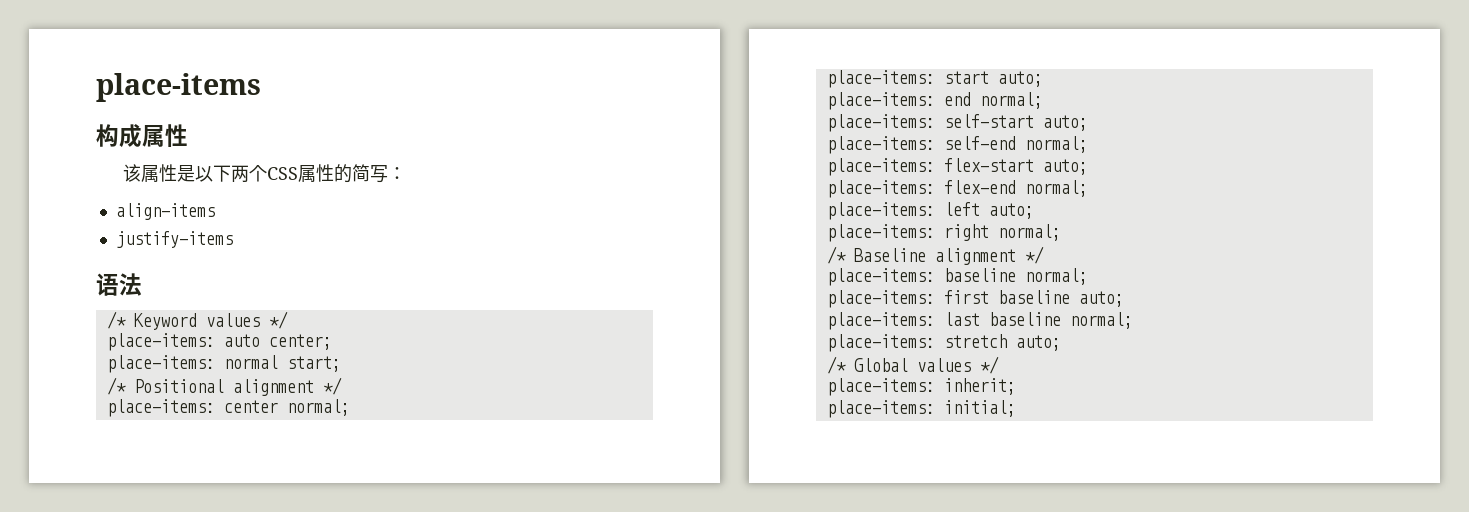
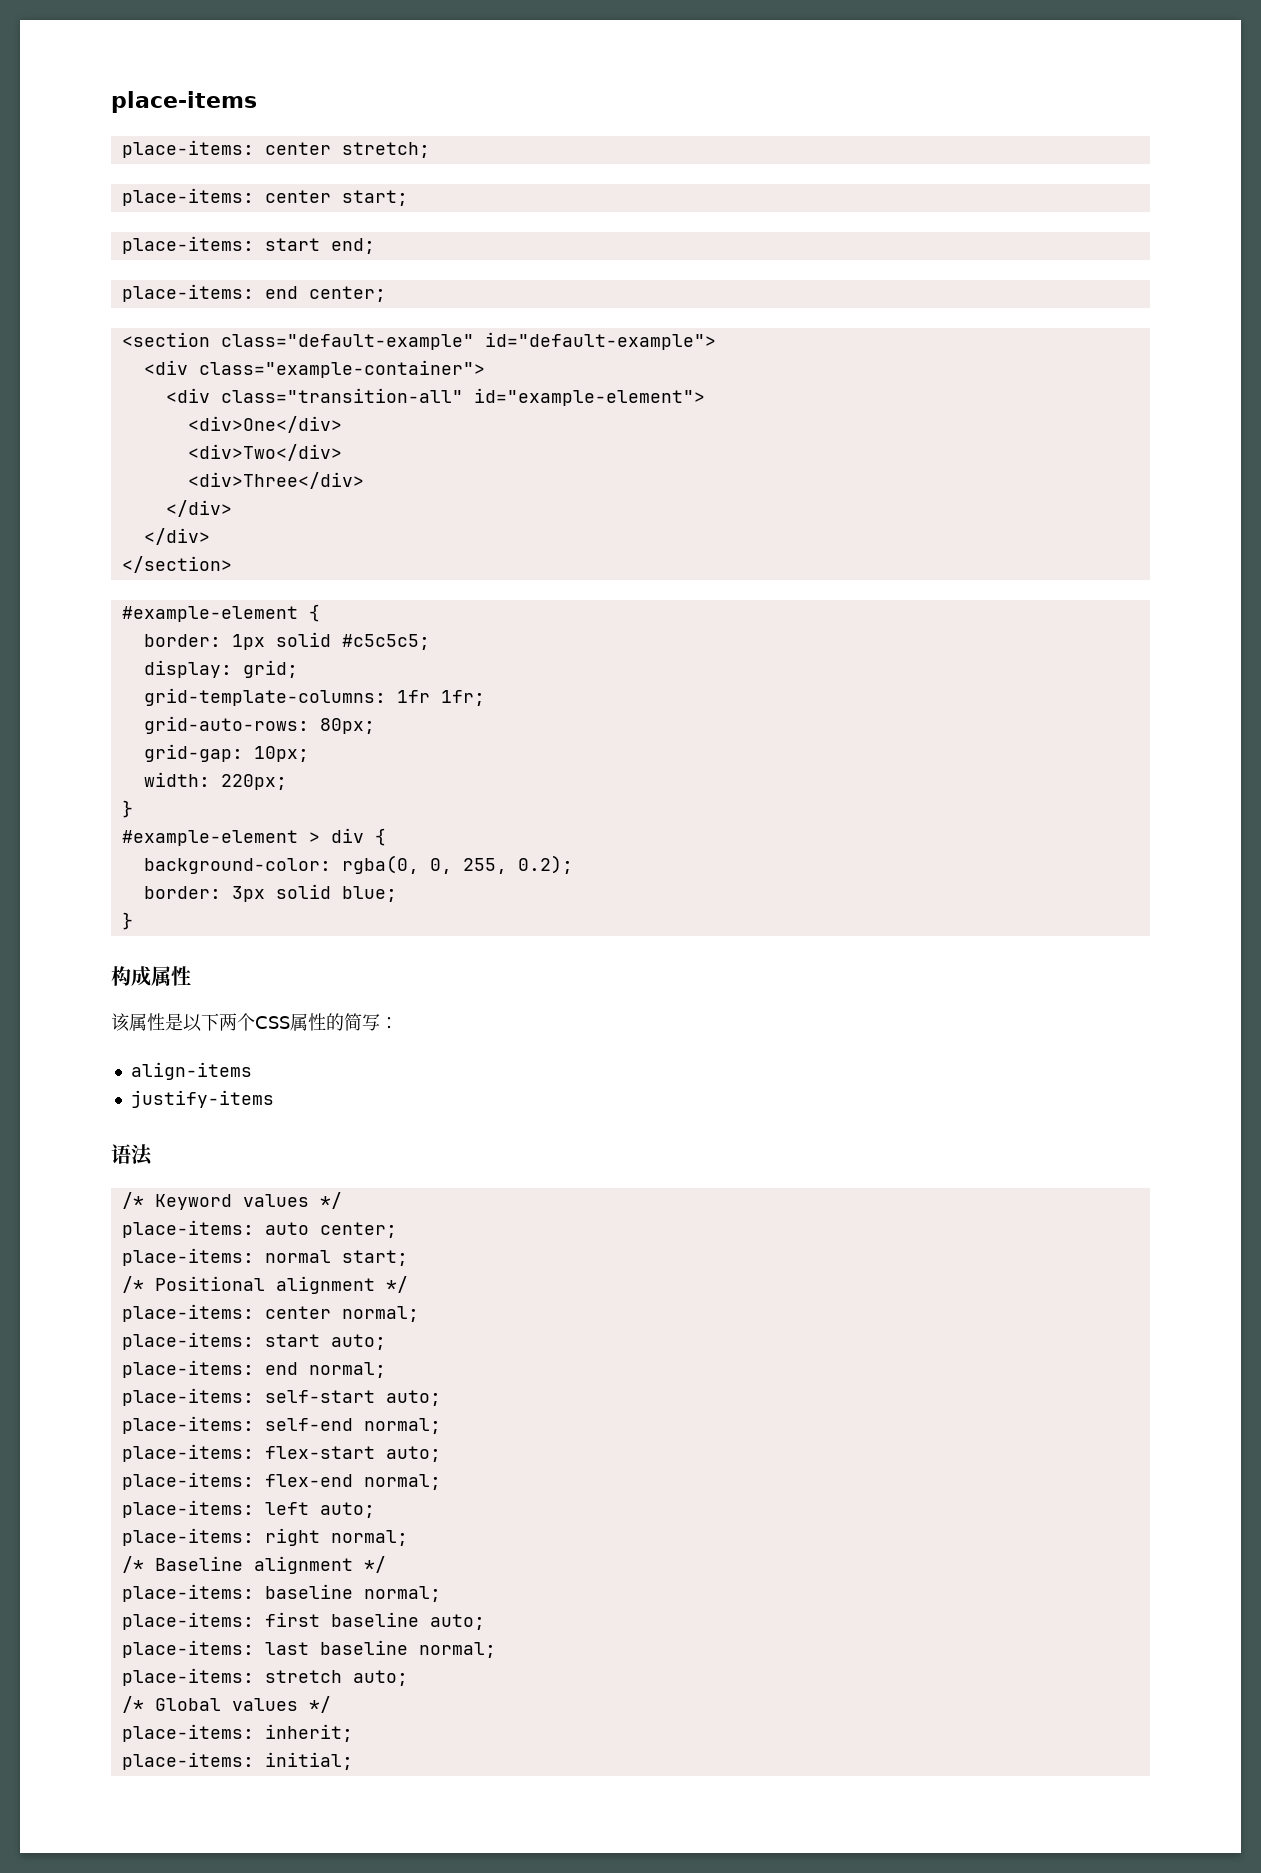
+ place-items: center stretch;
+ place-items: center start;
+ place-items: start end;
+ place-items: end center;
+ <section class="default-example" id="default-example">
+ <div class="example-container">
+ <div class="transition-all" id="example-element">
+ <div>One</div>
+ <div>Two</div>
+ <div>Three</div>
+ </div>
+ </div>
+ </section>
+ #example-element {
+ border: 1px solid #c5c5c5;
+ display: grid;
+ grid-template-columns: 1fr 1fr;
+ grid-auto-rows: 80px;
+ grid-gap: 10px;
+ width: 220px;
+ }
+ #example-element > div {
+ background-color: rgba(0, 0, 255, 0.2);
+ border: 3px solid blue;
+ }

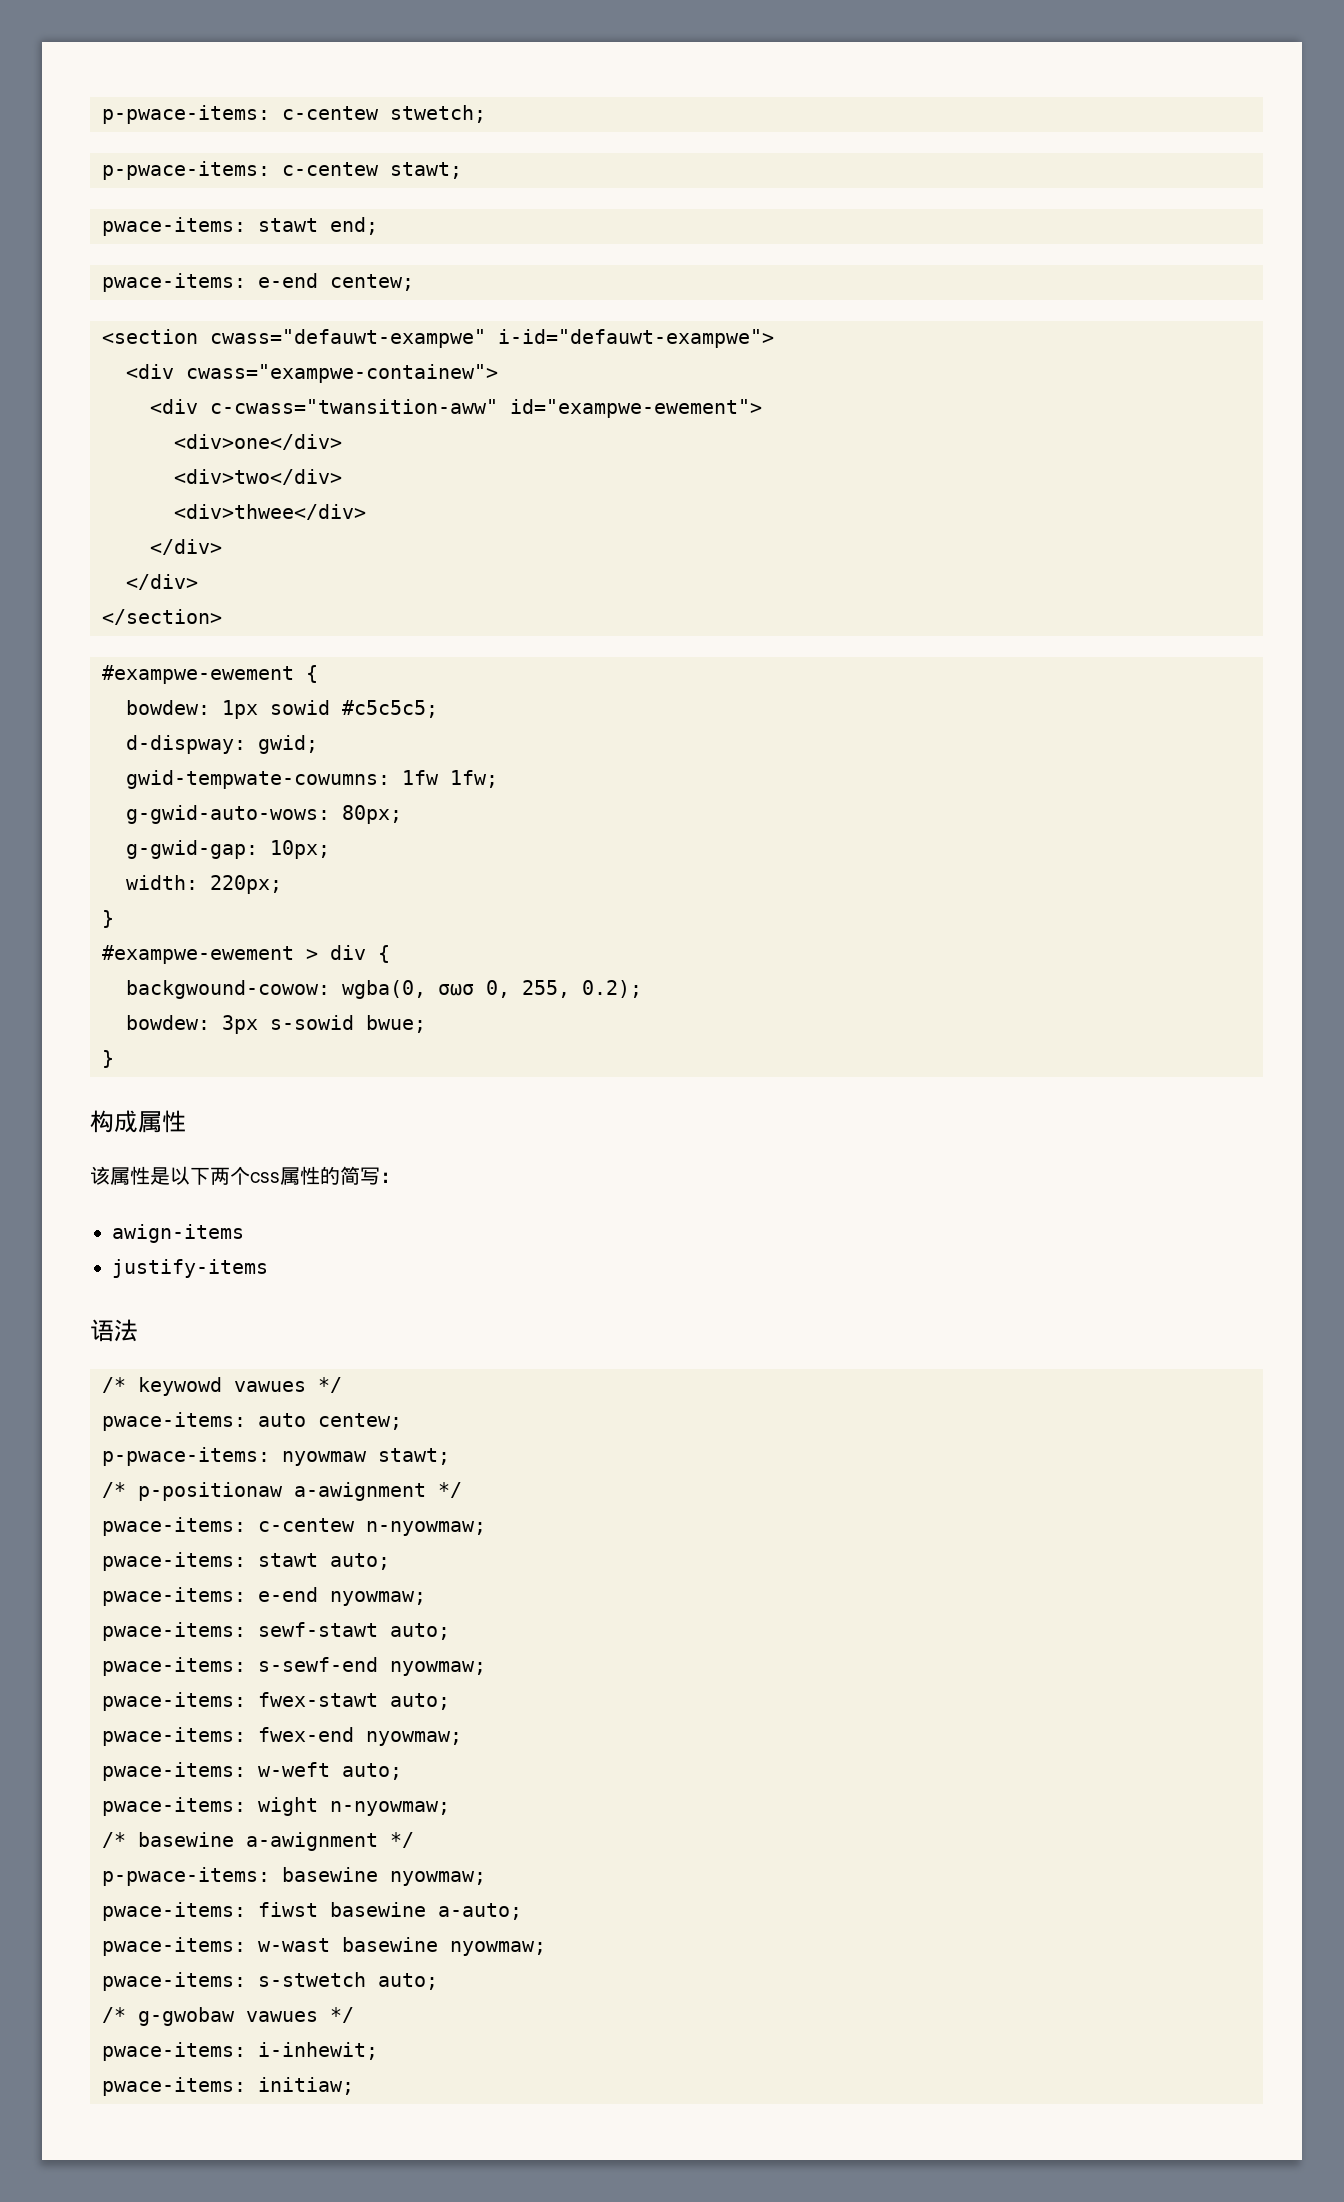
- place-items
- place-items: center stretch;
- place-items: center start;
- place-items: start end;
- place-items: end center;
+ p-pwace-items: c-centew stwetch;
+ p-pwace-items: c-centew stawt;
+ pwace-items: stawt end;
+ pwace-items: e-end centew;
- <section class="default-example" id="default-example">
- <div class="example-container">
- <div class="transition-all" id="example-element">
- <div>One</div>
- <div>Two</div>
- <div>Three</div>
+ <section cwass="defauwt-exampwe" i-id="defauwt-exampwe">
+ <div cwass="exampwe-containew">
+ <div c-cwass="twansition-aww" id="exampwe-ewement">
+ <div>one</div>
+ <div>two</div>
+ <div>thwee</div>
- #example-element {
- border: 1px solid #c5c5c5;
- display: grid;
- grid-template-columns: 1fr 1fr;
- grid-auto-rows: 80px;
+ #exampwe-ewement {
+ bowdew: 1px sowid #c5c5c5;
+ d-dispway: gwid;
+ gwid-tempwate-cowumns: 1fw 1fw;
+ g-gwid-auto-wows: 80px;
- grid-gap: 10px;
+ g-gwid-gap: 10px;
- #example-element > div {
+ #exampwe-ewement > div {
- background-color: rgba(0, 0, 255, 0.2);
+ backgwound-cowow: wgba(0, σωσ 0, 255, 0.2);
- border: 3px solid blue;
+ bowdew: 3px s-sowid bwue;
- 该属性是以下两个CSS属性的简写：
+ 该属性是以下两个css属性的简写：
- align-items
+ awign-items
- /* Keyword values */
- place-items: auto center;
- place-items: normal start;
- /* Positional alignment */
- place-items: center normal;
- place-items: start auto;
- place-items: end normal;
- place-items: self-start auto;
- place-items: self-end normal;
- place-items: flex-start auto;
- place-items: flex-end normal;
- place-items: left auto;
- place-items: right normal;
- /* Baseline alignment */
- place-items: baseline normal;
- place-items: first baseline auto;
- place-items: last baseline normal;
- place-items: stretch auto;
+ /* keywowd vawues */
+ pwace-items: auto centew;
+ p-pwace-items: nyowmaw stawt;
+ /* p-positionaw a-awignment */
+ pwace-items: c-centew n-nyowmaw;
+ pwace-items: stawt auto;
+ pwace-items: e-end nyowmaw;
+ pwace-items: sewf-stawt auto;
+ pwace-items: s-sewf-end nyowmaw;
+ pwace-items: fwex-stawt auto;
+ pwace-items: fwex-end nyowmaw;
+ pwace-items: w-weft auto;
+ pwace-items: wight n-nyowmaw;
+ /* basewine a-awignment */
+ p-pwace-items: basewine nyowmaw;
+ pwace-items: fiwst basewine a-auto;
+ pwace-items: w-wast basewine nyowmaw;
+ pwace-items: s-stwetch auto;
- /* Global values */
- place-items: inherit;
- place-items: initial;
+ /* g-gwobaw vawues */
+ pwace-items: i-inhewit;
+ pwace-items: initiaw;

